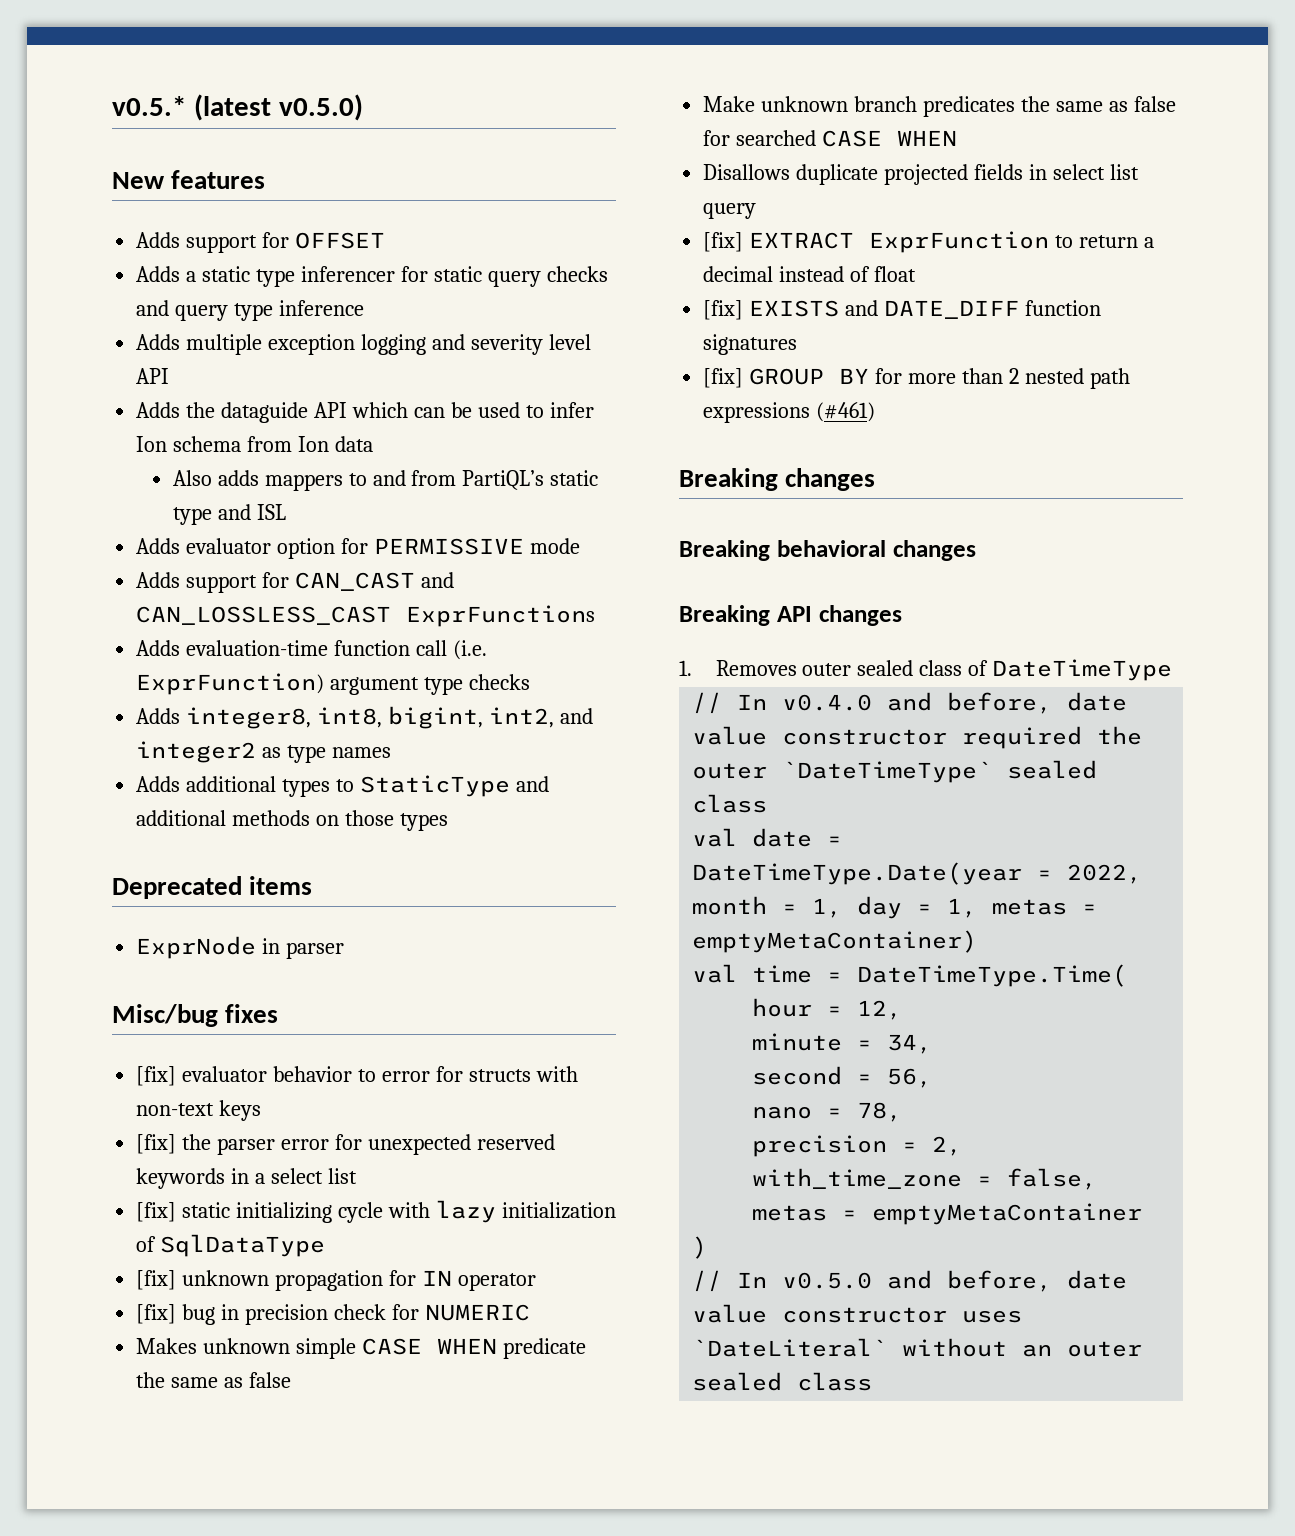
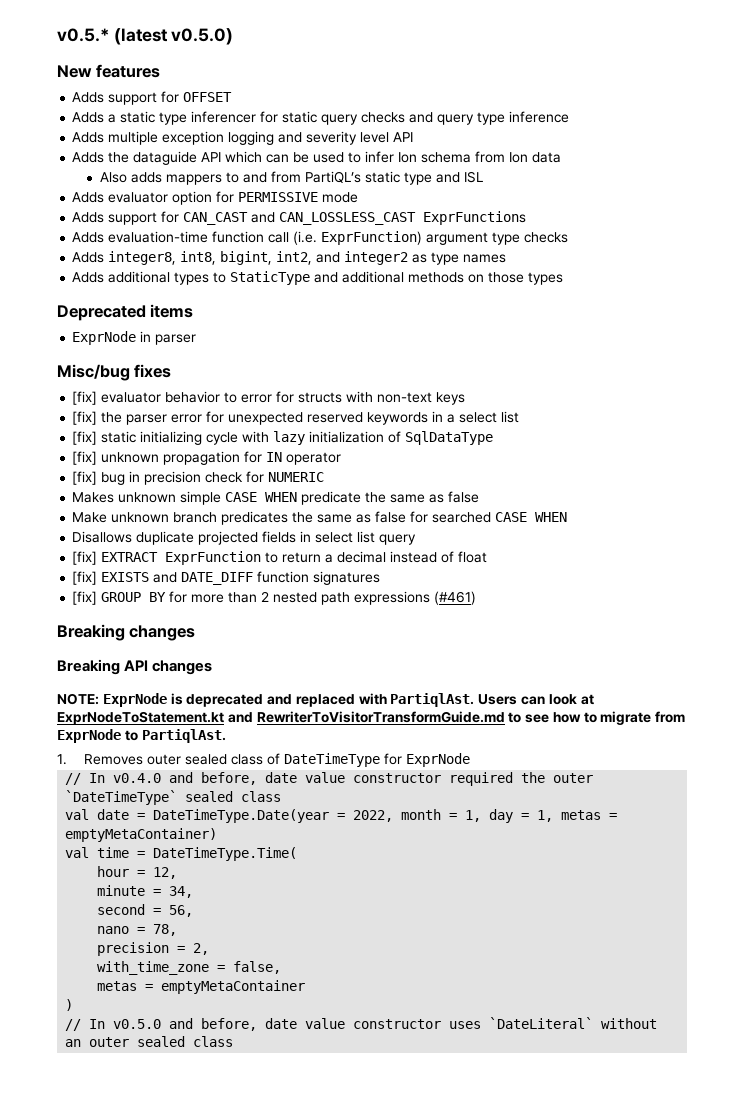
- Breaking behavioral changes
  Breaking API changes
+ NOTE: ExprNode is deprecated and replaced with PartiqlAst. Users can look at ExprNodeToStatement.kt and RewriterToVisitorTransformGuide.md to see how to migrate from ExprNode to PartiqlAst.
- 1. Removes outer sealed class of DateTimeType
+ 1. Removes outer sealed class of DateTimeType for ExprNode

